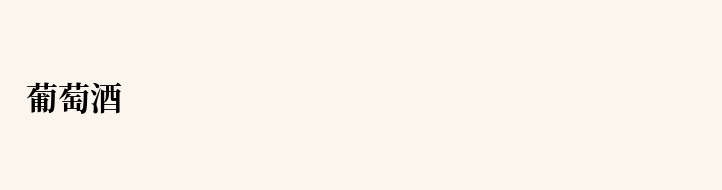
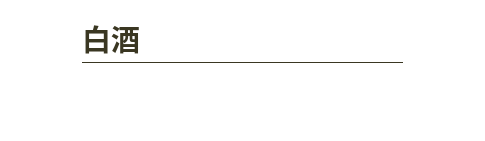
- 葡萄酒
+ 白酒

